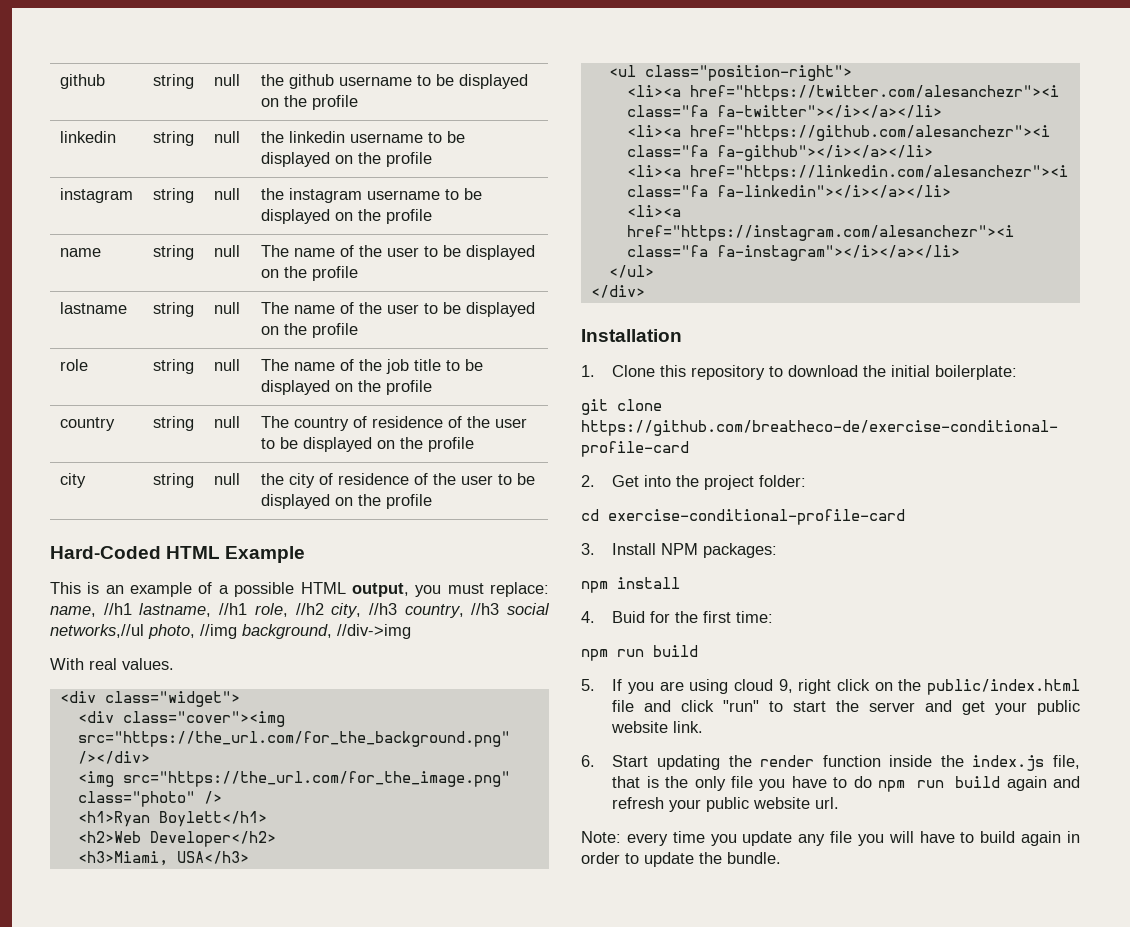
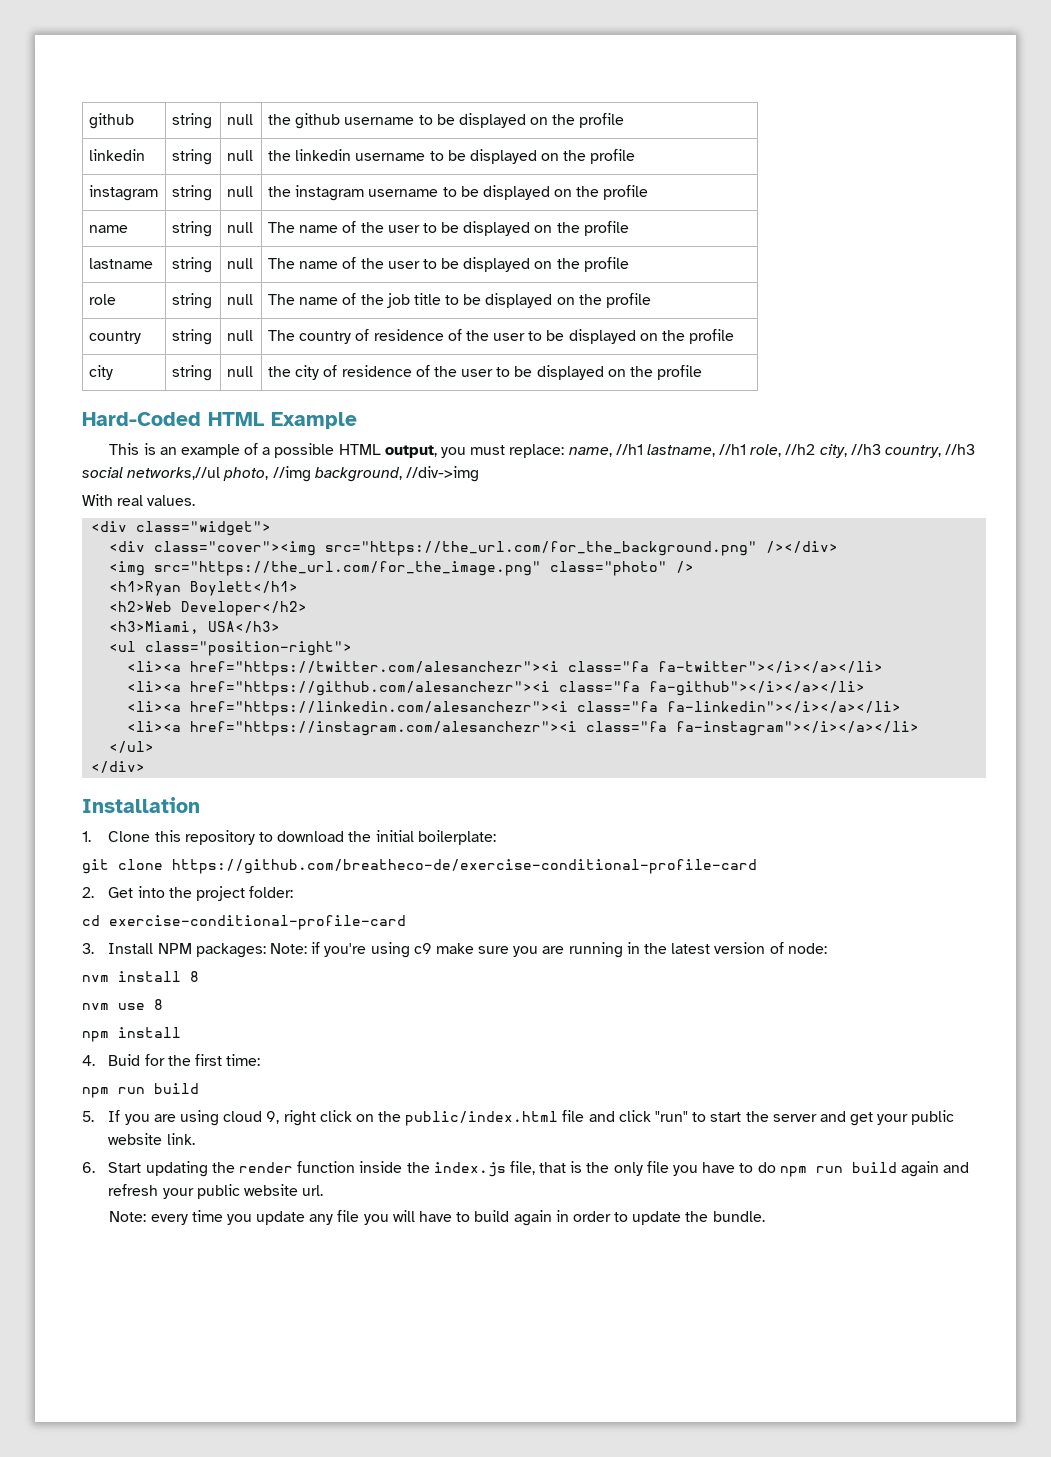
- 3. Install NPM packages:
+ 3. Install NPM packages: Note: if you're using c9 make sure you are running in the latest version of node:
+ nvm install 8
+ nvm use 8

